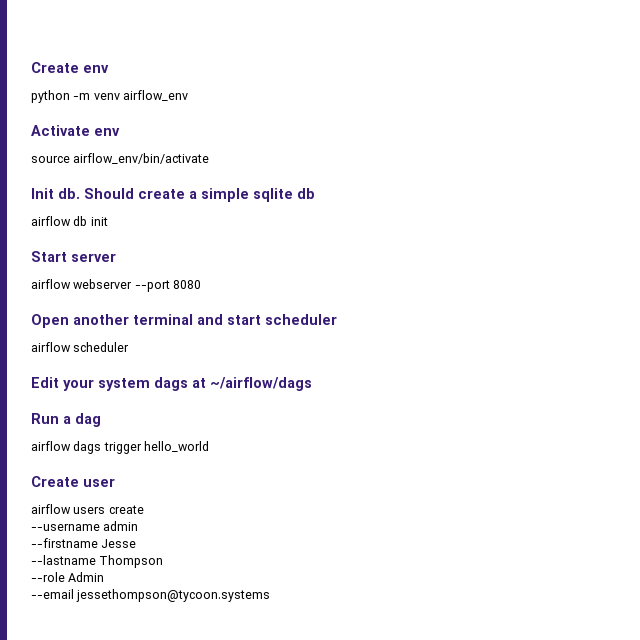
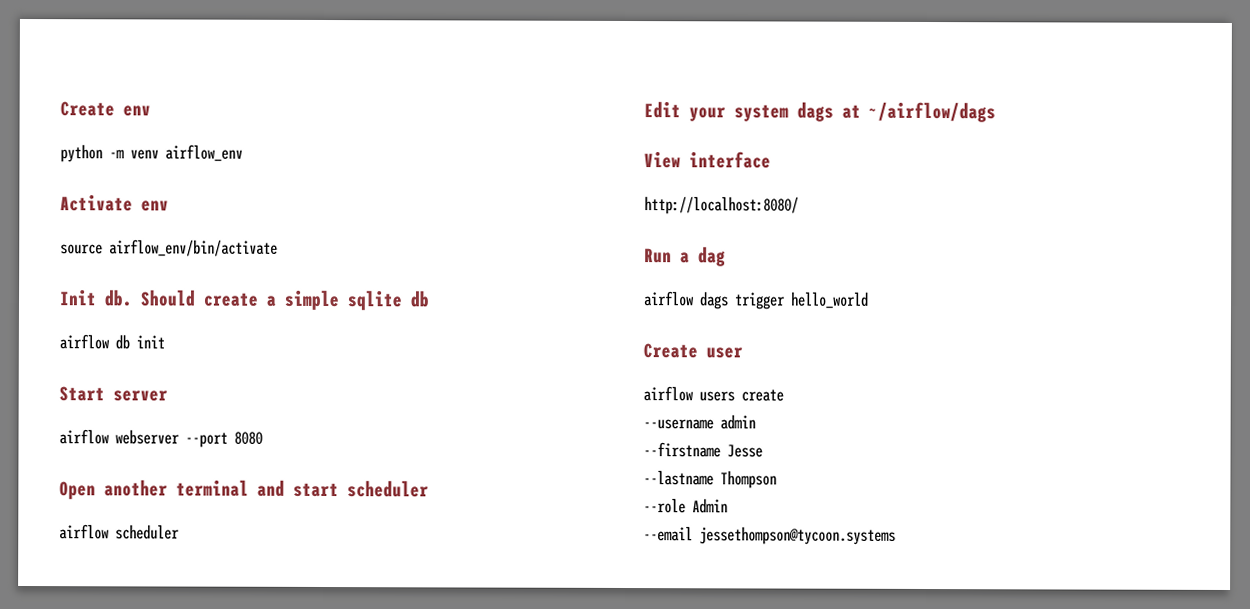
+ View interface
+ http://localhost:8080/

